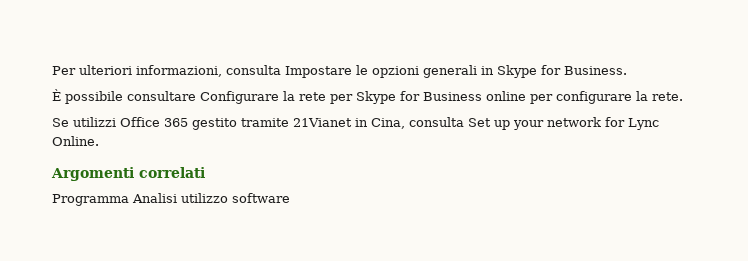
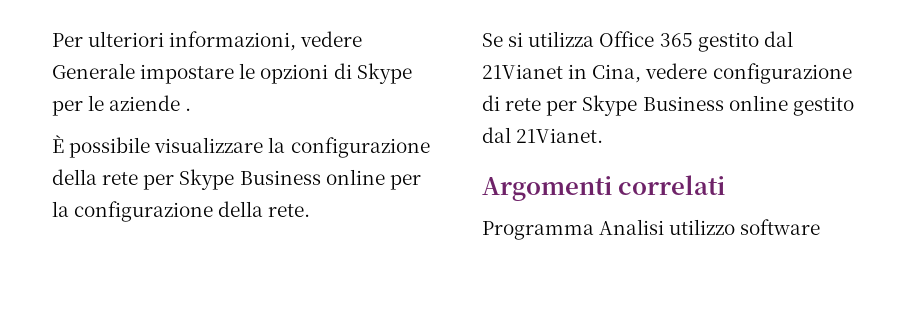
- Per ulteriori informazioni, consulta Impostare le opzioni generali in Skype for Business.
- È possibile consultare Configurare la rete per Skype for Business online per configurare la rete.
+ Per ulteriori informazioni, vedere Generale impostare le opzioni di Skype per le aziende .
+ È possibile visualizzare la configurazione della rete per Skype Business online per la configurazione della rete.
- Se utilizzi Office 365 gestito tramite 21Vianet in Cina, consulta Set up your network for Lync Online.
+ Se si utilizza Office 365 gestito dal 21Vianet in Cina, vedere configurazione di rete per Skype Business online gestito dal 21Vianet.

